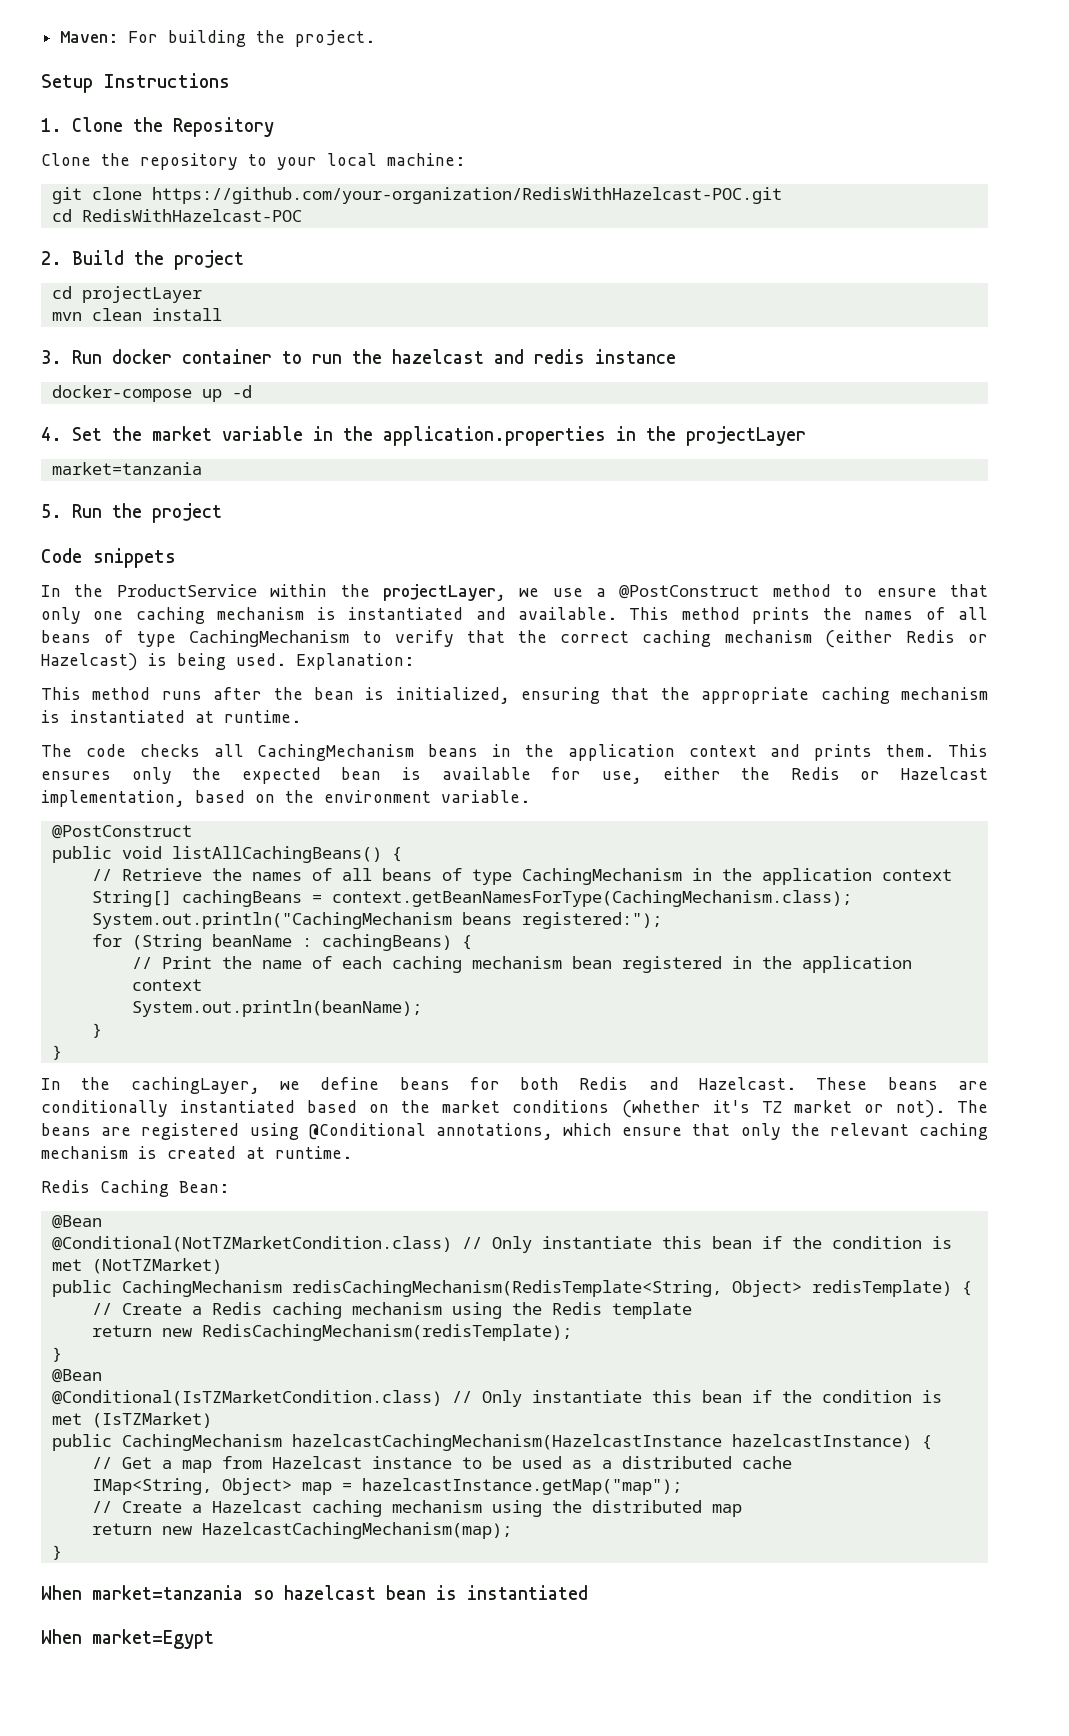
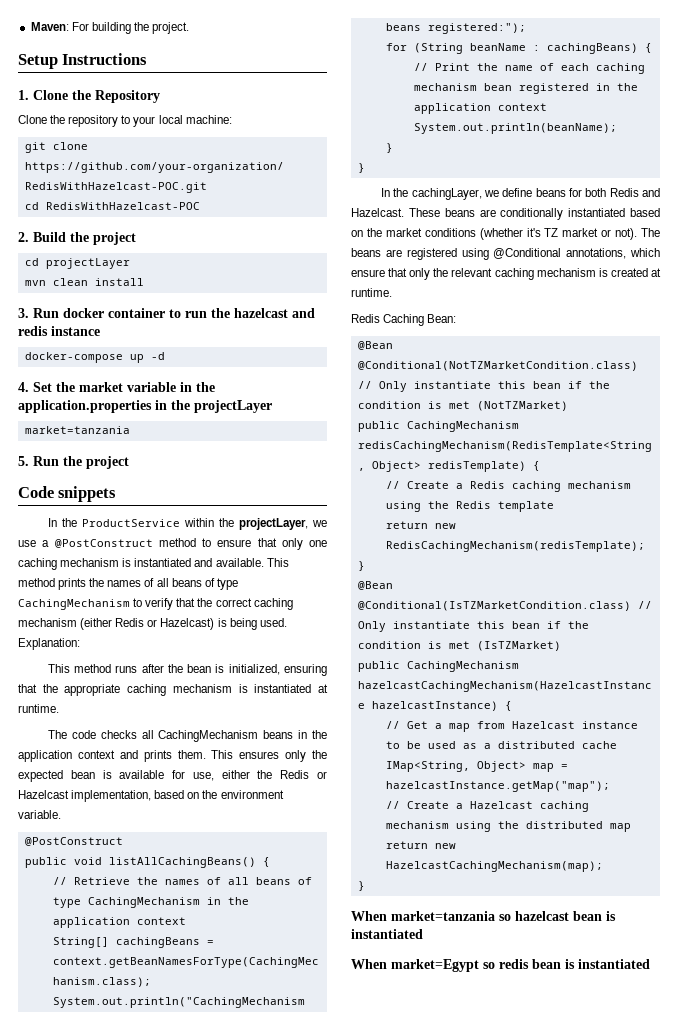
- When market=Egypt
+ When market=Egypt so redis bean is instantiated

